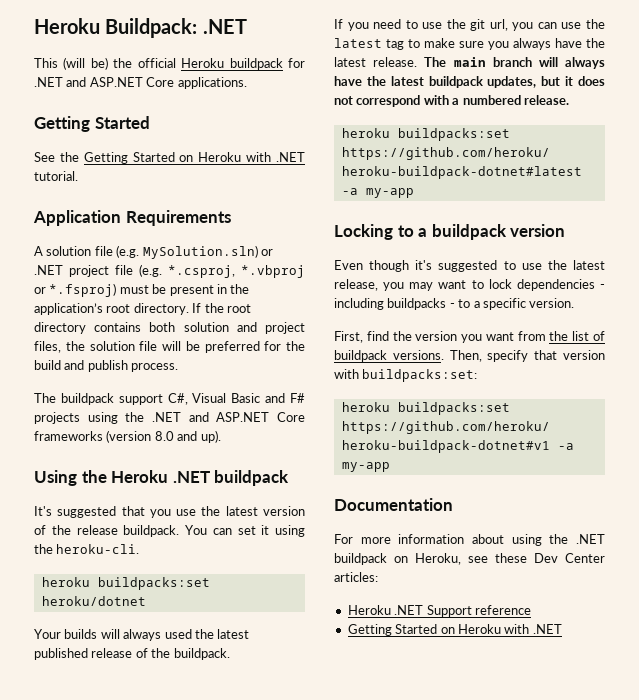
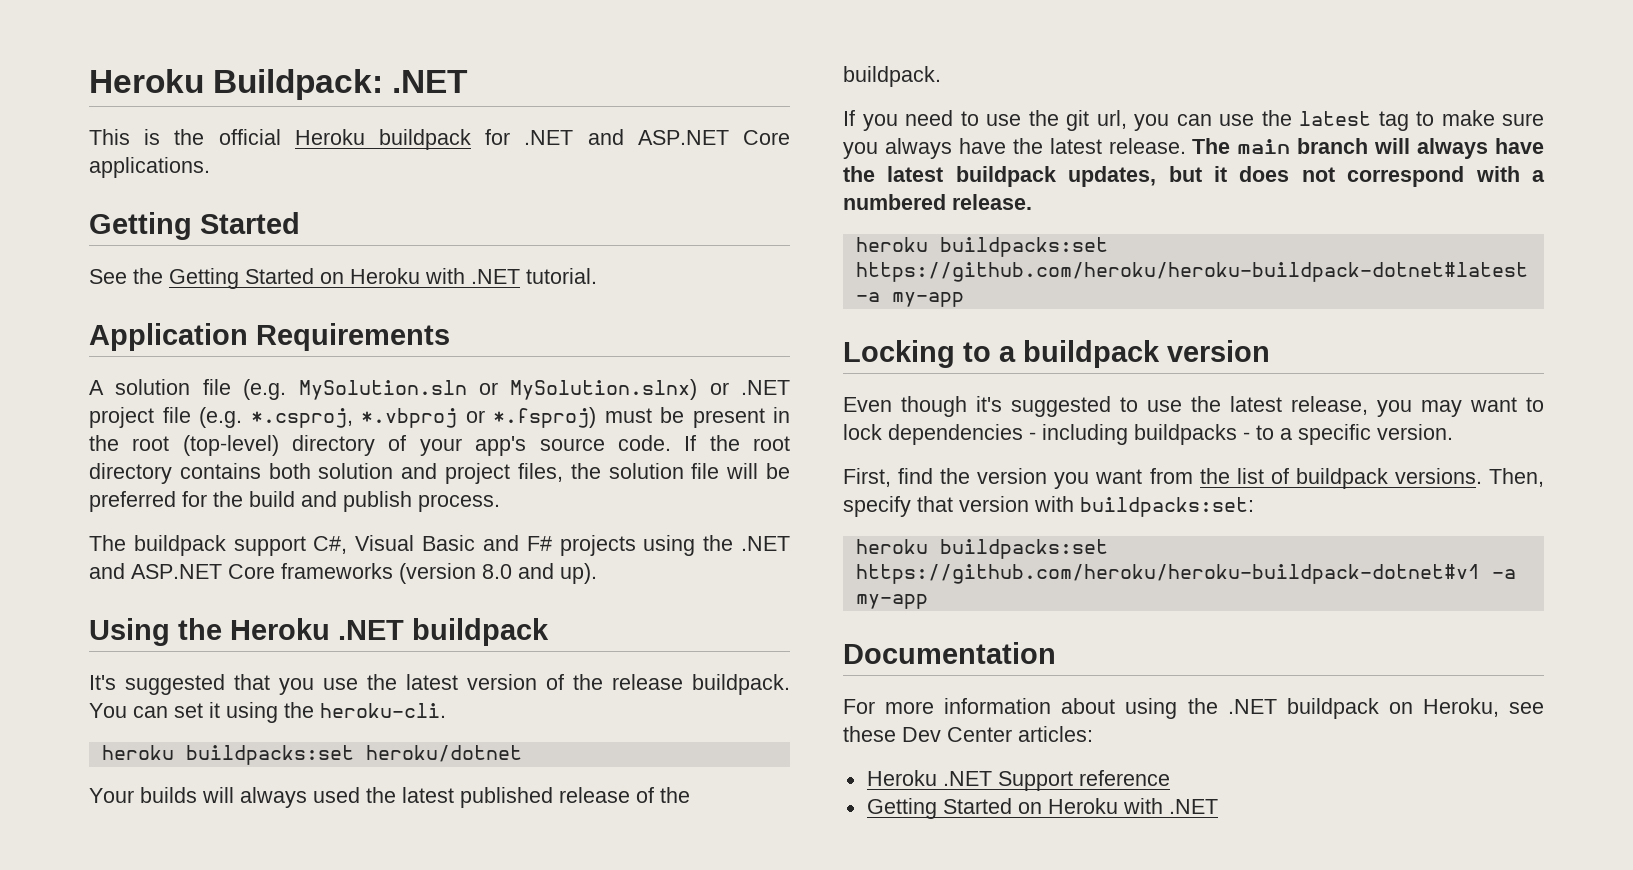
- This (will be) the official Heroku buildpack for .NET and ASP.NET Core applications.
+ This is the official Heroku buildpack for .NET and ASP.NET Core applications.
- A solution file (e.g. MySolution.sln) or .NET project file (e.g. *.csproj, *.vbproj or *.fsproj) must be present in the application’s root directory.
+ A solution file (e.g. MySolution.sln or MySolution.slnx) or .NET project file (e.g. *.csproj, *.vbproj or *.fsproj) must be present in the root (top-level) directory of your app's source code.

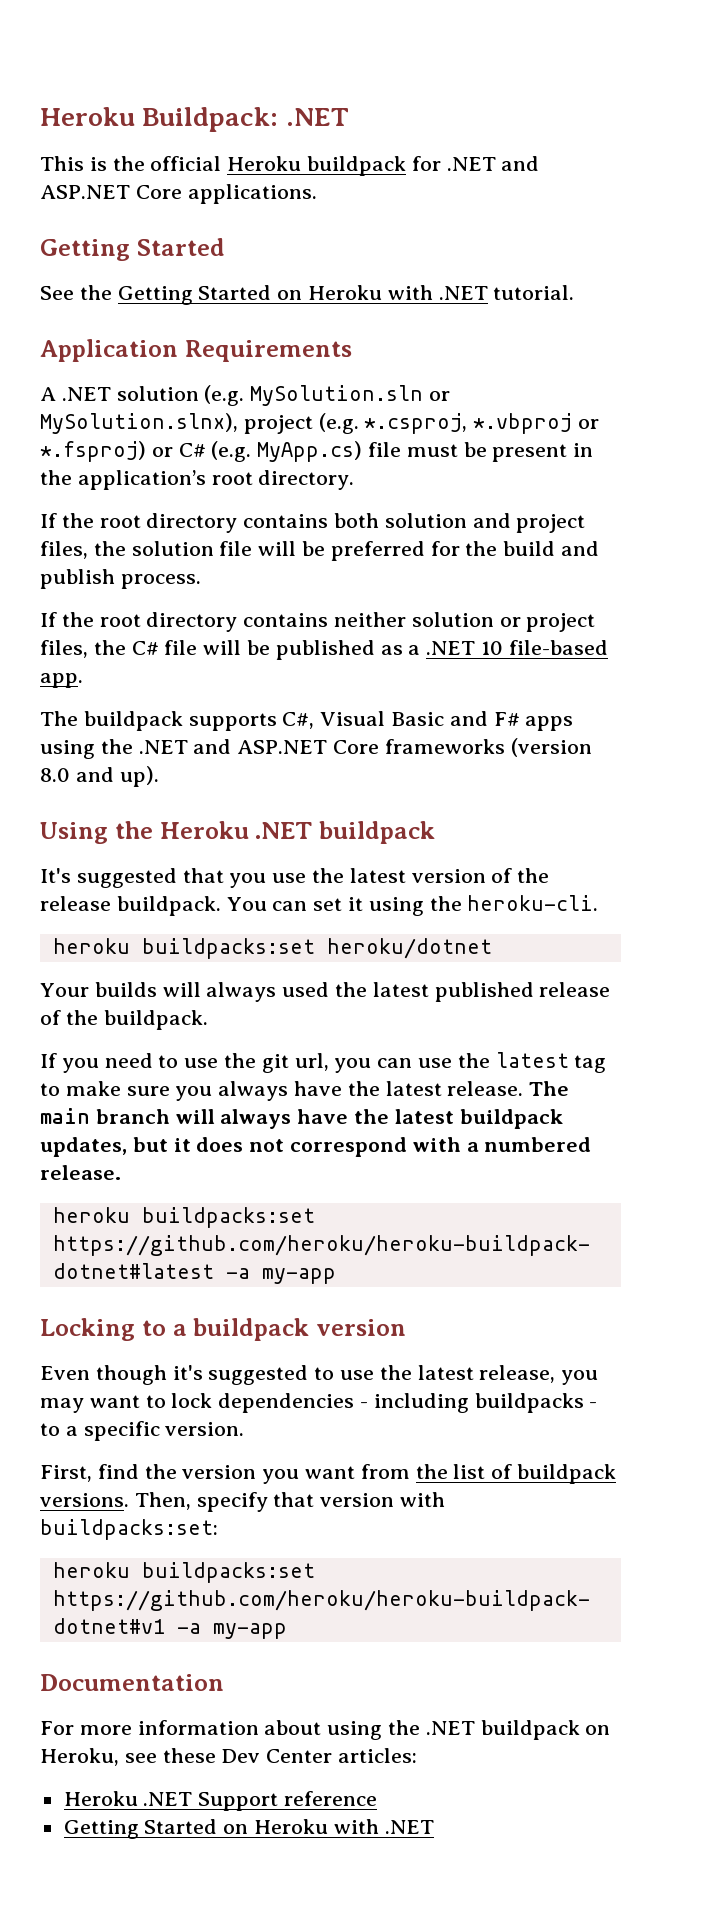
- A solution file (e.g. MySolution.sln or MySolution.slnx) or .NET project file (e.g. *.csproj, *.vbproj or *.fsproj) must be present in the root (top-level) directory of your app's source code. If the root directory contains both solution and project files, the solution file will be preferred for the build and publish process.
+ A .NET solution (e.g. MySolution.sln or MySolution.slnx), project (e.g. *.csproj, *.vbproj or *.fsproj) or C# (e.g. MyApp.cs) file must be present in the application’s root directory.
+ If the root directory contains both solution and project files, the solution file will be preferred for the build and publish process.
+ If the root directory contains neither solution or project files, the C# file will be published as a .NET 10 file-based app.
- The buildpack support C#, Visual Basic and F# projects using the .NET and ASP.NET Core frameworks (version 8.0 and up).
+ The buildpack supports C#, Visual Basic and F# apps using the .NET and ASP.NET Core frameworks (version 8.0 and up).

